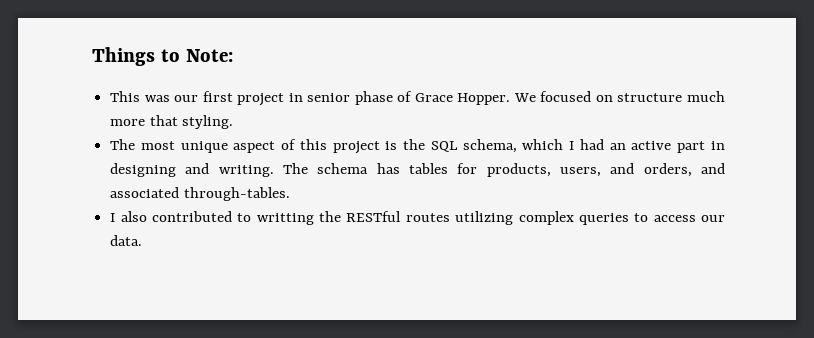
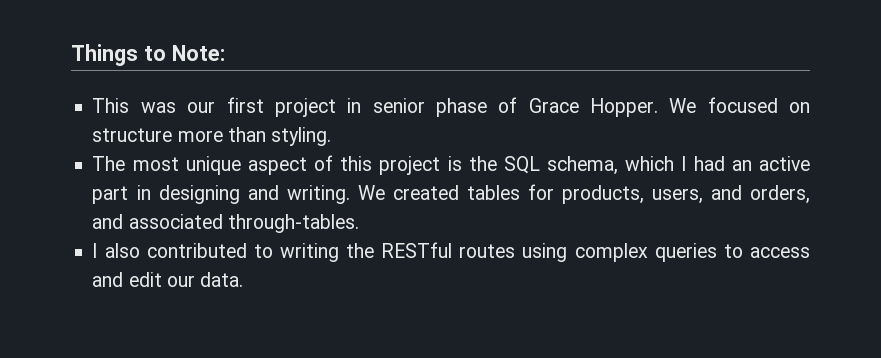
- We focused on structure much more that styling.
+ We focused on structure more than styling.
- The schema has tables for products, users, and orders, and associated through-tables.
+ We created tables for products, users, and orders, and associated through-tables.
- I also contributed to writting the RESTful routes utilizing complex queries to access our data.
+ I also contributed to writing the RESTful routes using complex queries to access and edit our data.

